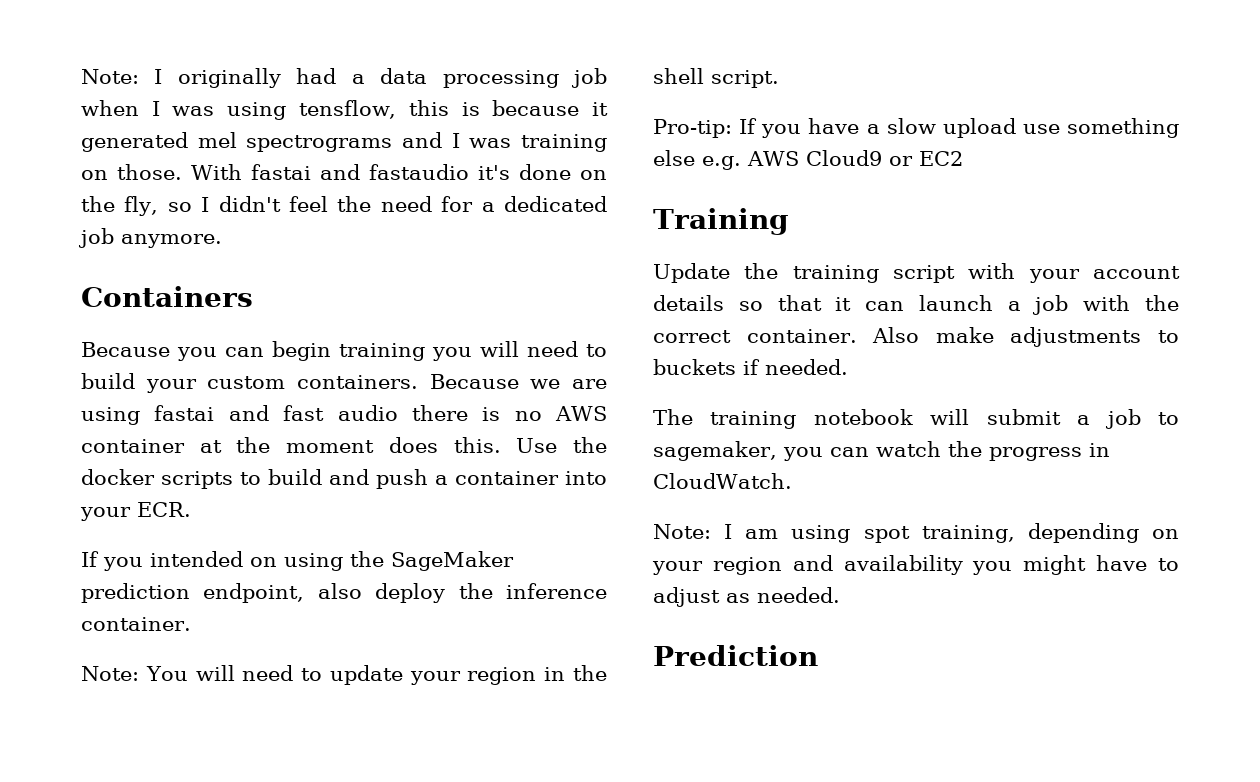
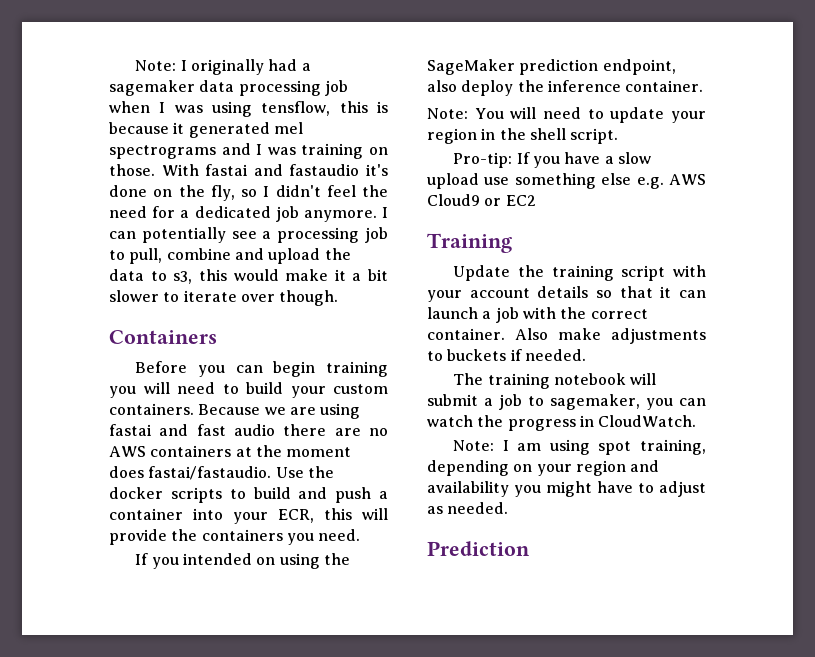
- Note: I originally had a data processing job when I was using tensflow, this is because it generated mel spectrograms and I was training on those.
+ Note: I originally had a sagemaker data processing job when I was using tensflow, this is because it generated mel spectrograms and I was training on those.
+ I can potentially see a processing job to pull, combine and upload the data to s3, this would make it a bit slower to iterate over though.
- Because you can begin training you will need to build your custom containers.
+ Before you can begin training you will need to build your custom containers.
- Because we are using fastai and fast audio there is no AWS container at the moment does this.
+ Because we are using fastai and fast audio there are no AWS containers at the moment does fastai/fastaudio.
- Use the docker scripts to build and push a container into your ECR.
+ Use the docker scripts to build and push a container into your ECR, this will provide the containers you need.

